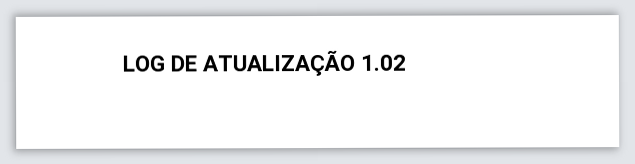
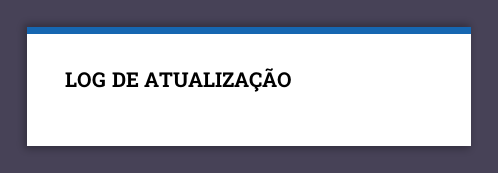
- LOG DE ATUALIZAÇÃO 1.02
+ LOG DE ATUALIZAÇÃO

